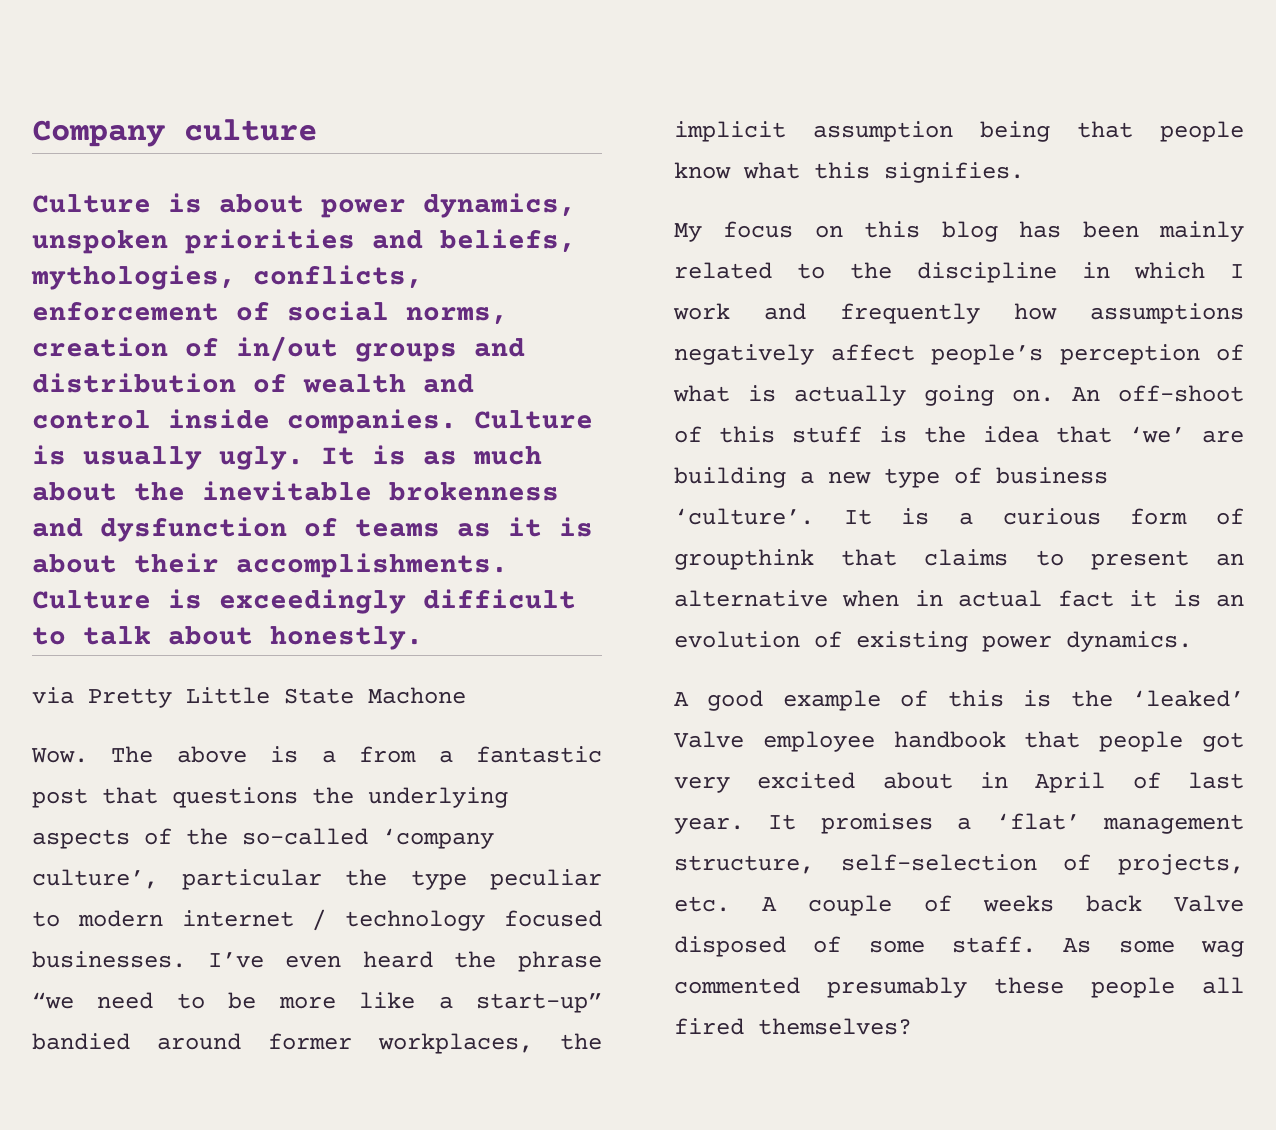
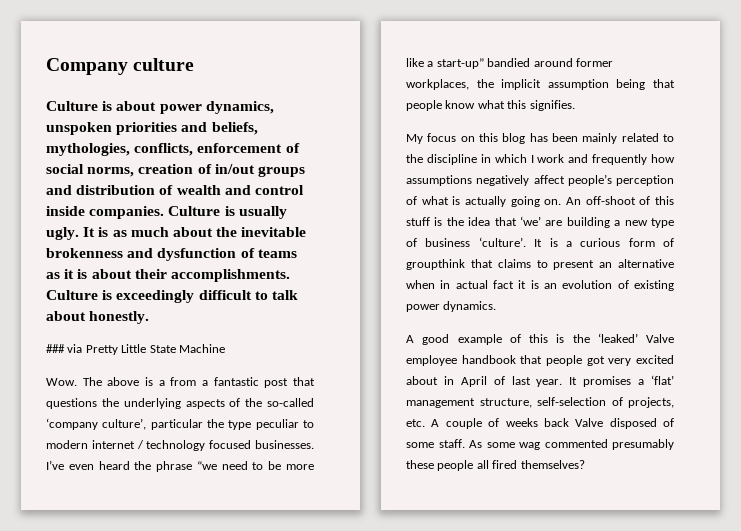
- via Pretty Little State Machone
+ ### via Pretty Little State Machine

